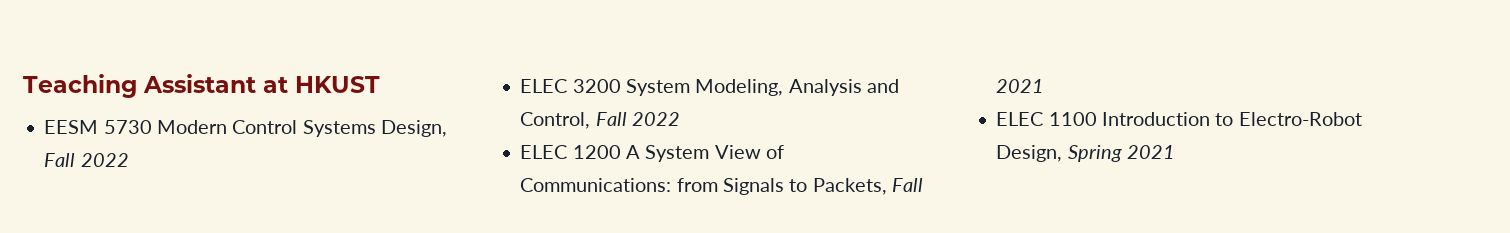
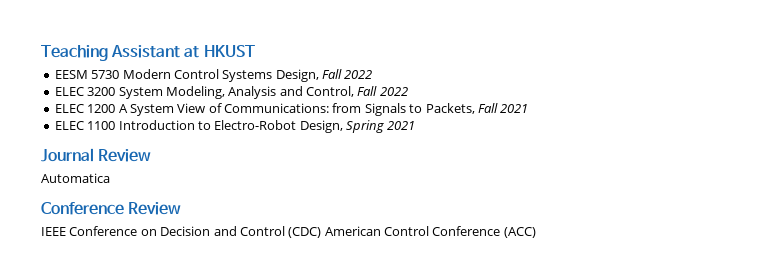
+ Journal Review
+ Automatica
+ Conference Review
+ IEEE Conference on Decision and Control (CDC) American Control Conference (ACC)

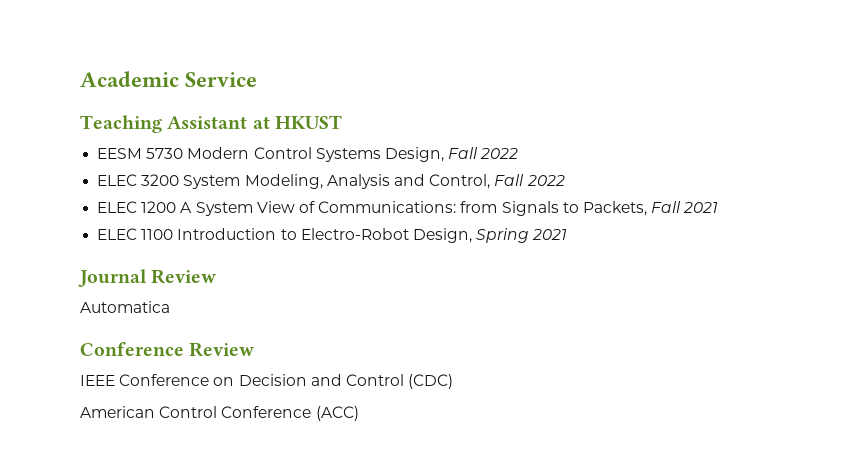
+ Academic Service
- IEEE Conference on Decision and Control (CDC) American Control Conference (ACC)
+ IEEE Conference on Decision and Control (CDC)
+ American Control Conference (ACC)

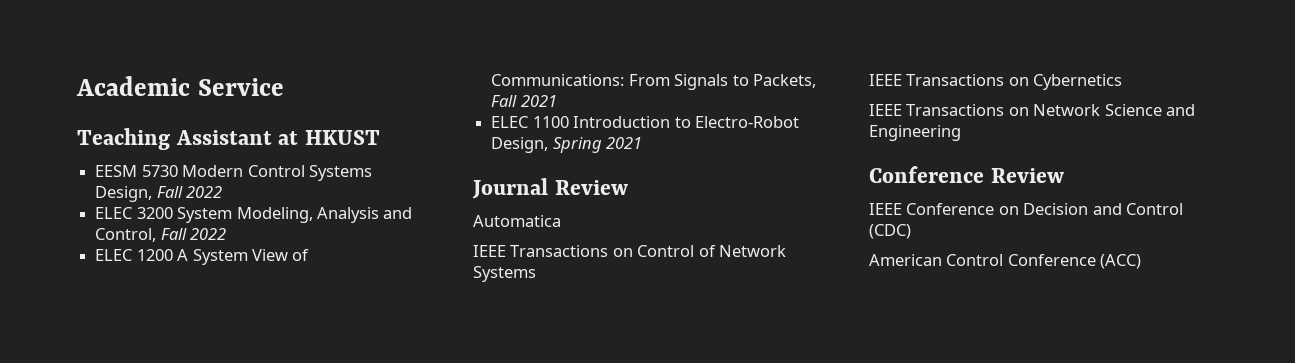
- ELEC 1200 A System View of Communications: from Signals to Packets, Fall 2021
+ ELEC 1200 A System View of Communications: From Signals to Packets, Fall 2021
+ IEEE Transactions on Control of Network Systems
+ IEEE Transactions on Cybernetics
+ IEEE Transactions on Network Science and Engineering

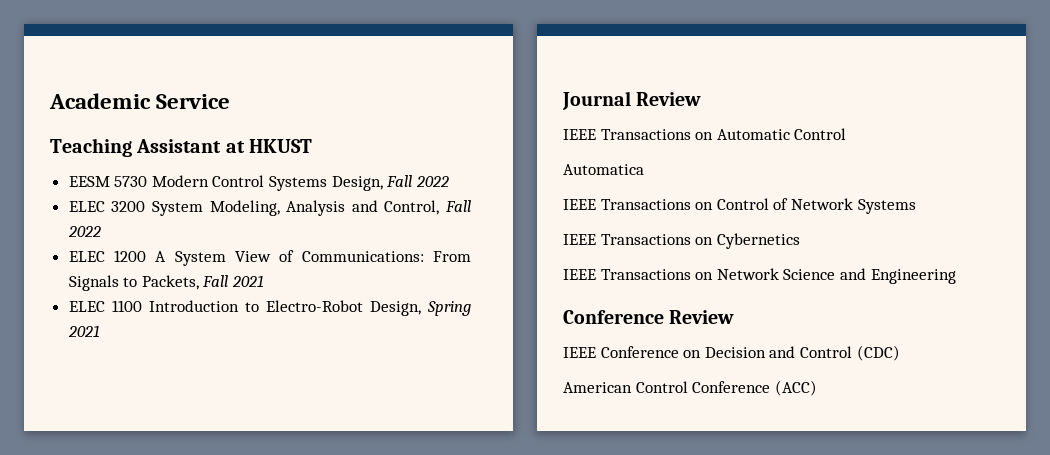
+ IEEE Transactions on Automatic Control

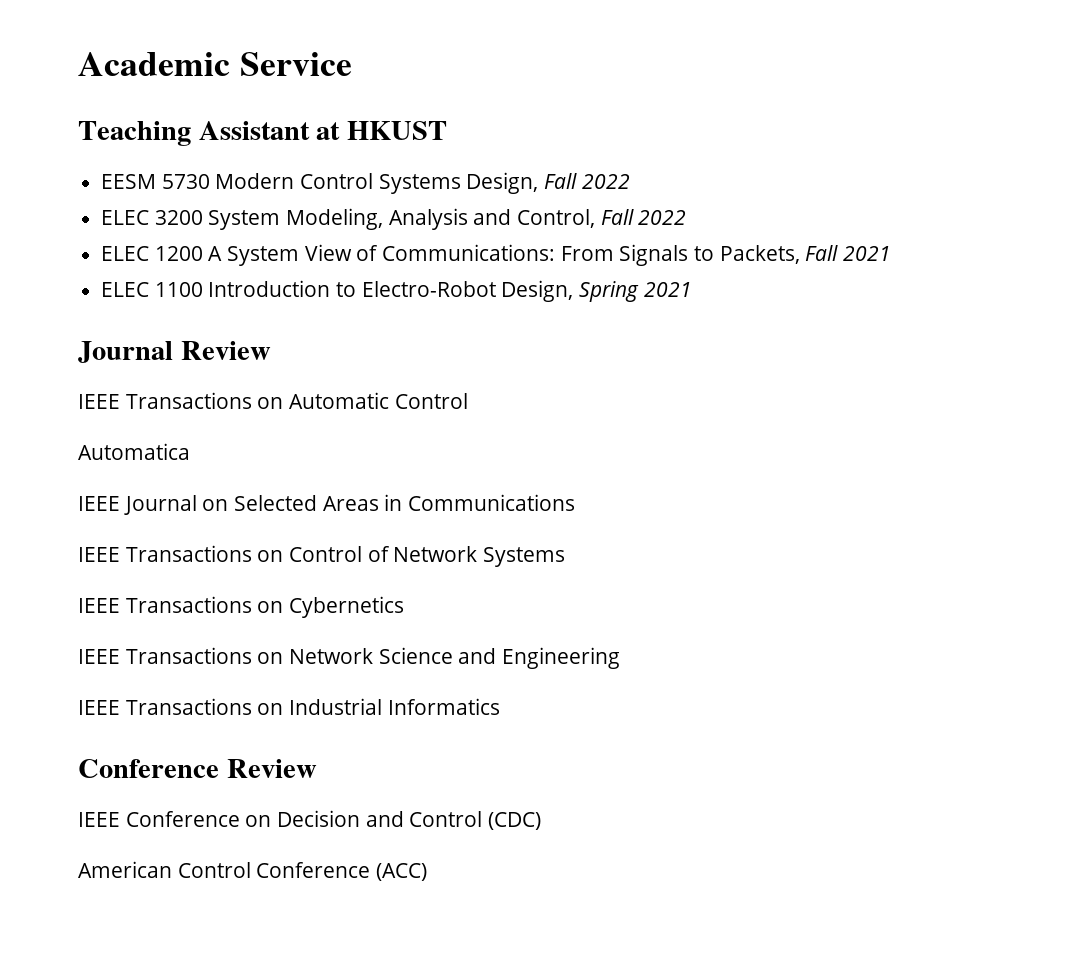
+ IEEE Journal on Selected Areas in Communications
+ IEEE Transactions on Industrial Informatics

